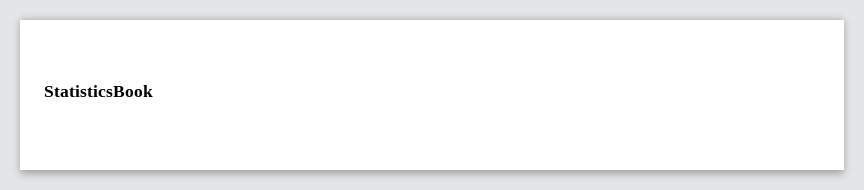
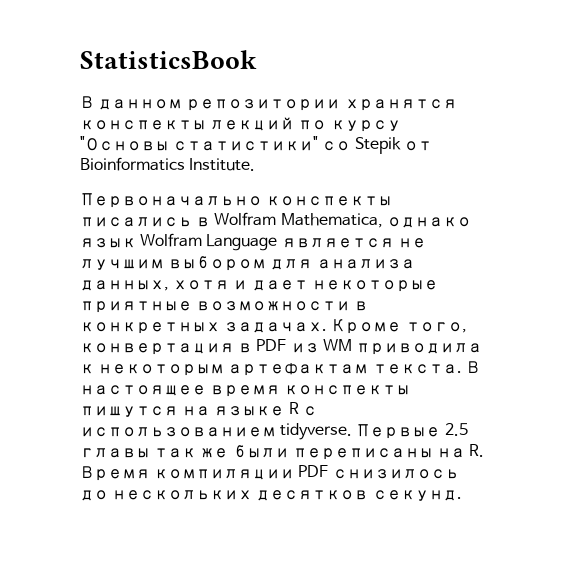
+ В данном репозитории хранятся конспекты лекций по курсу "Основы статистики" со Stepik от Bioinformatics Institute.
+ Первоначально конспекты писались в Wolfram Mathematica, однако язык Wolfram Language является не лучшим выбором для анализа данных, хотя и дает некоторые приятные возможности в конкретных задачах. Кроме того, конвертация в PDF из WM приводила к некоторым артефактам текста. В настоящее время конспекты пишутся на языке R с использованием tidyverse. Первые 2.5 главы так же были переписаны на R. Время компиляции PDF снизилось до нескольких десятков секунд.

